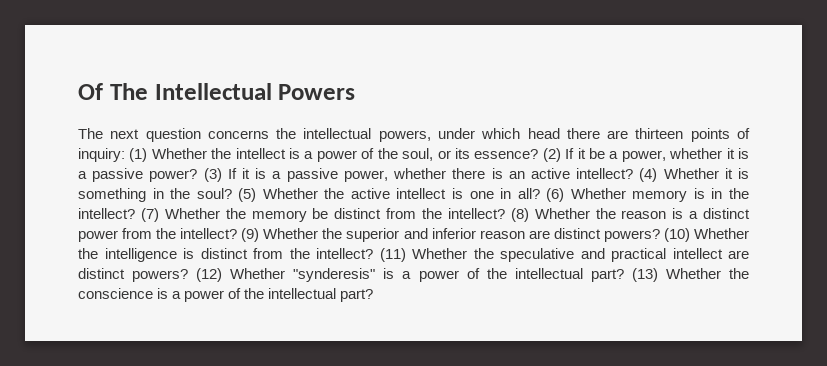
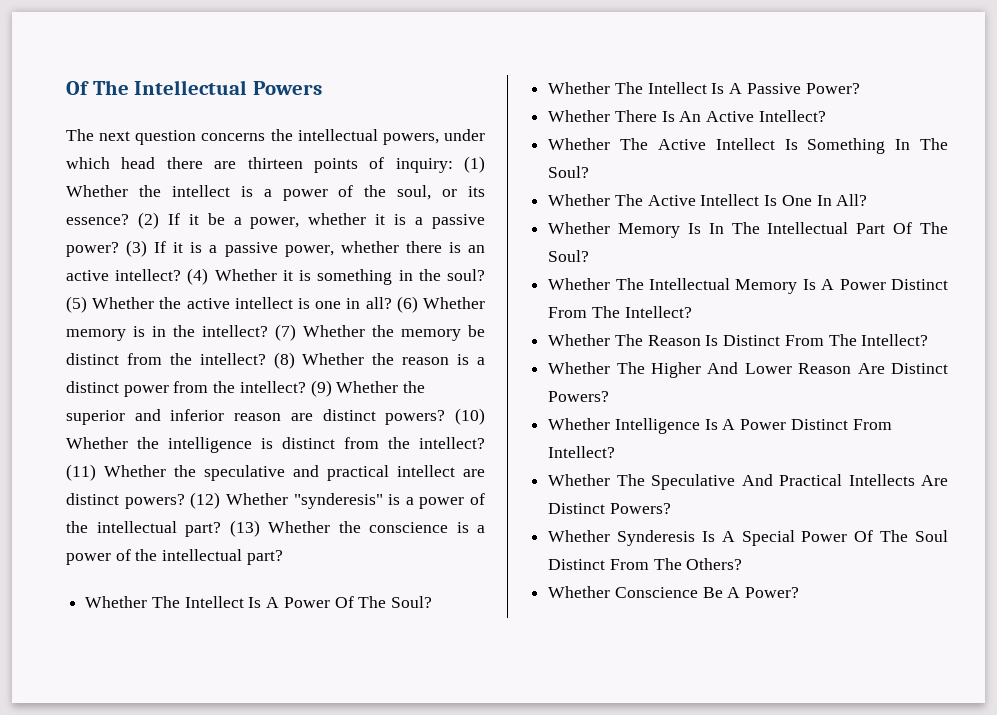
+ Whether The Intellect Is A Power Of The Soul?
+ Whether The Intellect Is A Passive Power?
+ Whether There Is An Active Intellect?
+ Whether The Active Intellect Is Something In The Soul?
+ Whether The Active Intellect Is One In All?
+ Whether Memory Is In The Intellectual Part Of The Soul?
+ Whether The Intellectual Memory Is A Power Distinct From The Intellect?
+ Whether The Reason Is Distinct From The Intellect?
+ Whether The Higher And Lower Reason Are Distinct Powers?
+ Whether Intelligence Is A Power Distinct From Intellect?
+ Whether The Speculative And Practical Intellects Are Distinct Powers?
+ Whether Synderesis Is A Special Power Of The Soul Distinct From The Others?
+ Whether Conscience Be A Power?

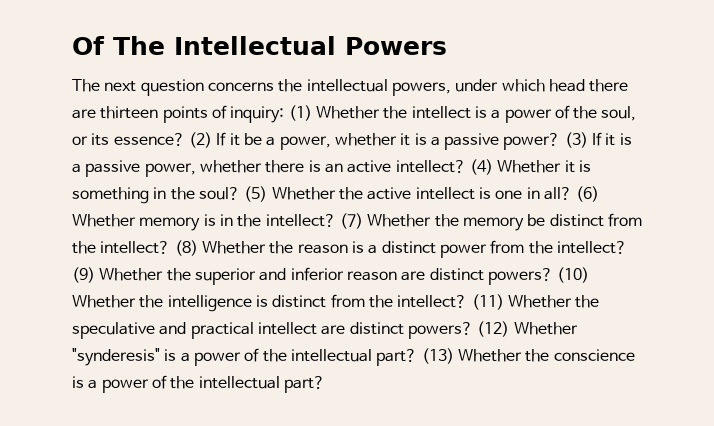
- Whether The Intellect Is A Power Of The Soul?
- Whether The Intellect Is A Passive Power?
- Whether There Is An Active Intellect?
- Whether The Active Intellect Is Something In The Soul?
- Whether The Active Intellect Is One In All?
- Whether Memory Is In The Intellectual Part Of The Soul?
- Whether The Intellectual Memory Is A Power Distinct From The Intellect?
- Whether The Reason Is Distinct From The Intellect?
- Whether The Higher And Lower Reason Are Distinct Powers?
- Whether Intelligence Is A Power Distinct From Intellect?
- Whether The Speculative And Practical Intellects Are Distinct Powers?
- Whether Synderesis Is A Special Power Of The Soul Distinct From The Others?
- Whether Conscience Be A Power?

